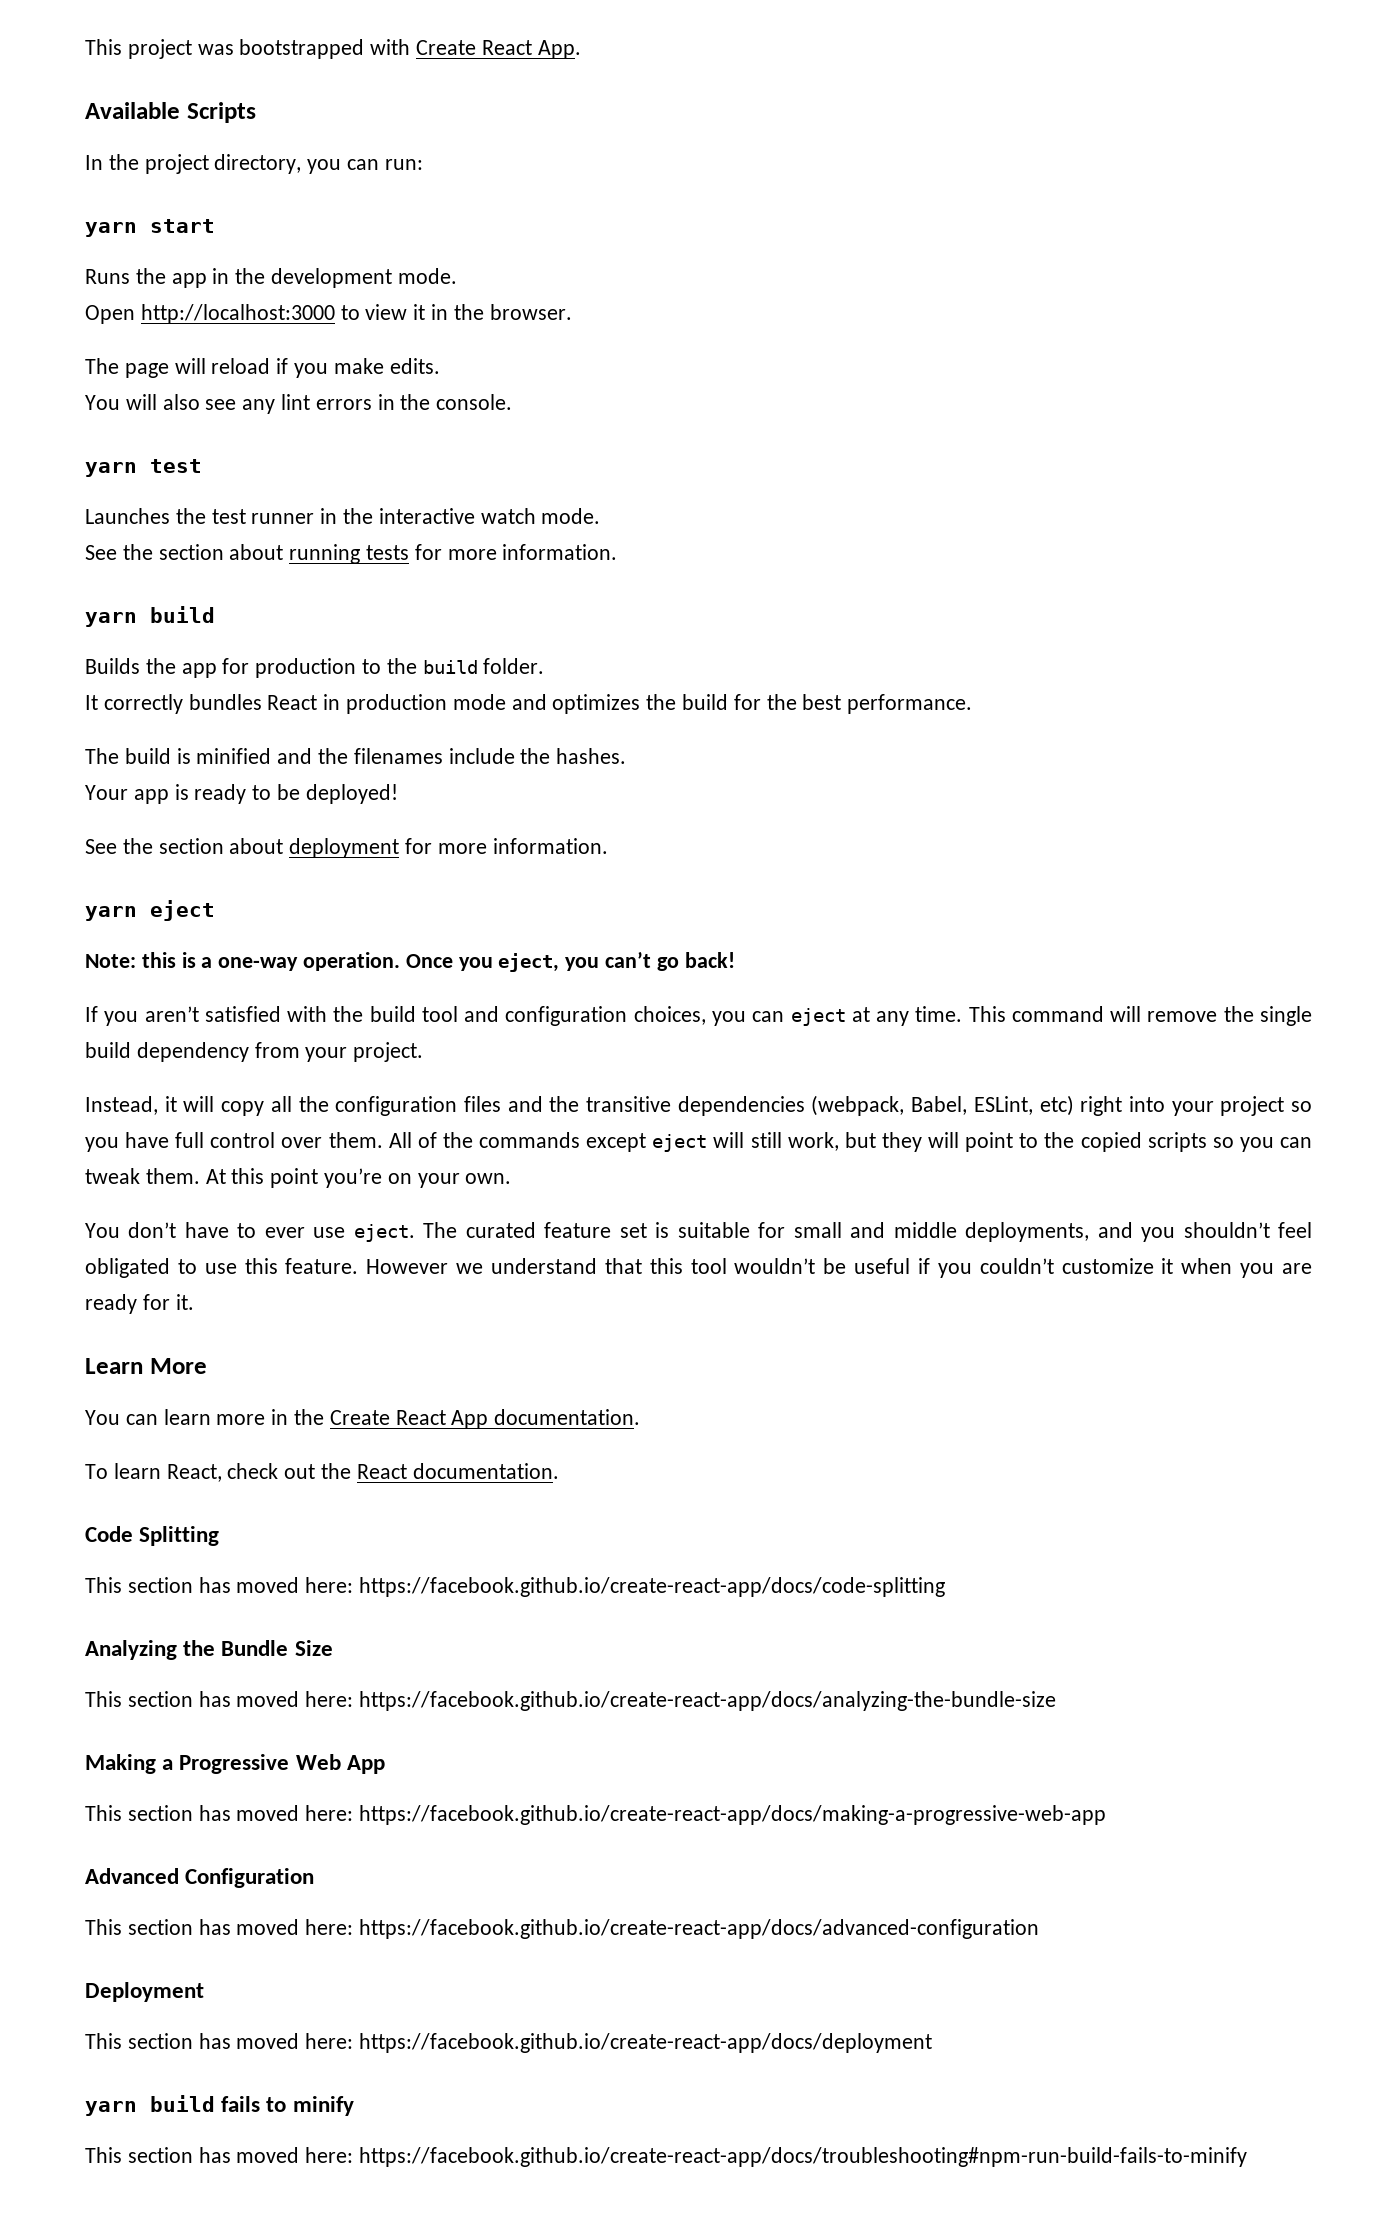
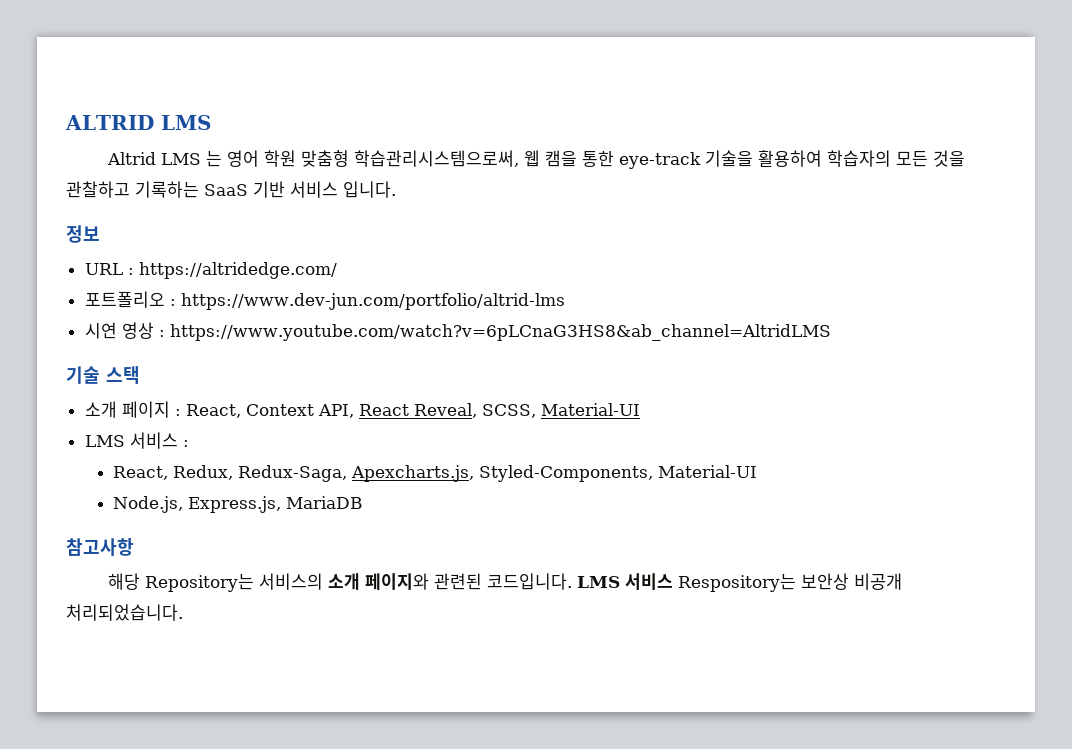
- This project was bootstrapped with Create React App.
- Available Scripts
- In the project directory, you can run:
- yarn start
- Runs the app in the development mode.
- Open http://localhost:3000 to view it in the browser.
- The page will reload if you make edits.
- You will also see any lint errors in the console.
- yarn test
- Launches the test runner in the interactive watch mode.
- See the section about running tests for more information.
- yarn build
- Builds the app for production to the build folder.
- It correctly bundles React in production mode and optimizes the build for the best performance.
- The build is minified and the filenames include the hashes.
- Your app is ready to be deployed!
- See the section about deployment for more information.
- yarn eject
- Note: this is a one-way operation. Once you eject, you can’t go back!
- If you aren’t satisfied with the build tool and configuration choices, you can eject at any time. This command will remove the single build dependency from your project.
- Instead, it will copy all the configuration files and the transitive dependencies (webpack, Babel, ESLint, etc) right into your project so you have full control over them. All of the commands except eject will still work, but they will point to the copied scripts so you can tweak them. At this point you’re on your own.
- You don’t have to ever use eject. The curated feature set is suitable for small and middle deployments, and you shouldn’t feel obligated to use this feature. However we understand that this tool wouldn’t be useful if you couldn’t customize it when you are ready for it.
- Learn More
- You can learn more in the Create React App documentation.
- To learn React, check out the React documentation.
- Code Splitting
- This section has moved here: https://facebook.github.io/create-react-app/docs/code-splitting
- Analyzing the Bundle Size
- This section has moved here: https://facebook.github.io/create-react-app/docs/analyzing-the-bundle-size
- Making a Progressive Web App
- This section has moved here: https://facebook.github.io/create-react-app/docs/making-a-progressive-web-app
- Advanced Configuration
- This section has moved here: https://facebook.github.io/create-react-app/docs/advanced-configuration
- Deployment
- This section has moved here: https://facebook.github.io/create-react-app/docs/deployment
- yarn build fails to minify
- This section has moved here: https://facebook.github.io/create-react-app/docs/troubleshooting#npm-run-build-fails-to-minify
+ ALTRID LMS
+ Altrid LMS 는 영어 학원 맞춤형 학습관리시스템으로써, 웹 캠을 통한 eye-track 기술을 활용하여 학습자의 모든 것을 관찰하고 기록하는 SaaS 기반 서비스 입니다.
+ 정보
+ URL : https://altridedge.com/
+ 포트폴리오 : https://www.dev-jun.com/portfolio/altrid-lms
+ 시연 영상 : https://www.youtube.com/watch?v=6pLCnaG3HS8&ab_channel=AltridLMS
+ 기술 스택
+ 소개 페이지 : React, Context API, React Reveal, SCSS, Material-UI
+ LMS 서비스 :
+ React, Redux, Redux-Saga, Apexcharts.js, Styled-Components, Material-UI
+ Node.js, Express.js, MariaDB
+ 참고사항
+ 해당 Repository는 서비스의 소개 페이지와 관련된 코드입니다. LMS 서비스 Respository는 보안상 비공개 처리되었습니다.

